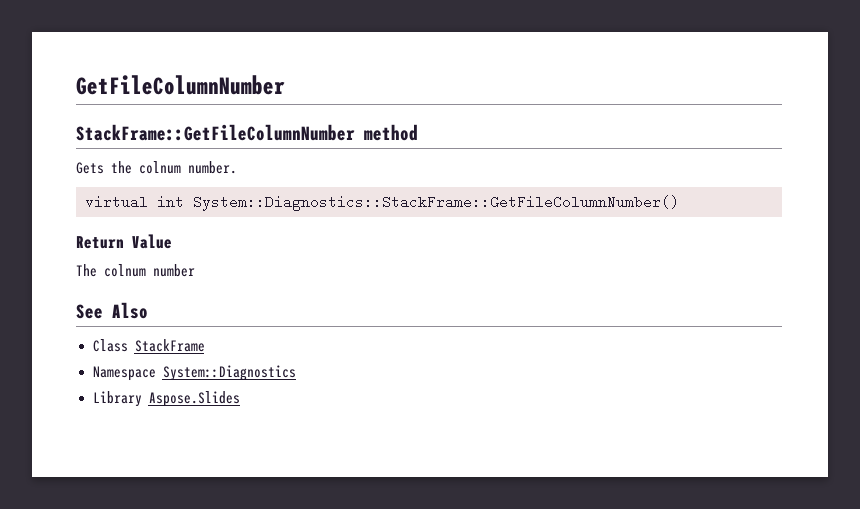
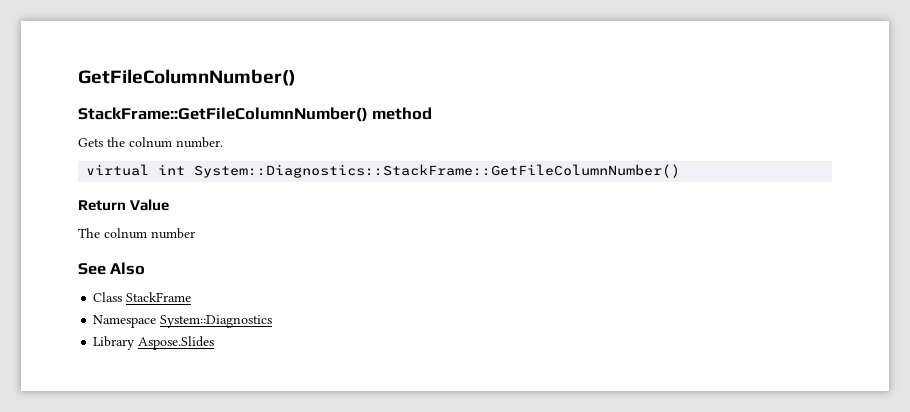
- GetFileColumnNumber
- StackFrame::GetFileColumnNumber method
+ GetFileColumnNumber()
+ StackFrame::GetFileColumnNumber() method

